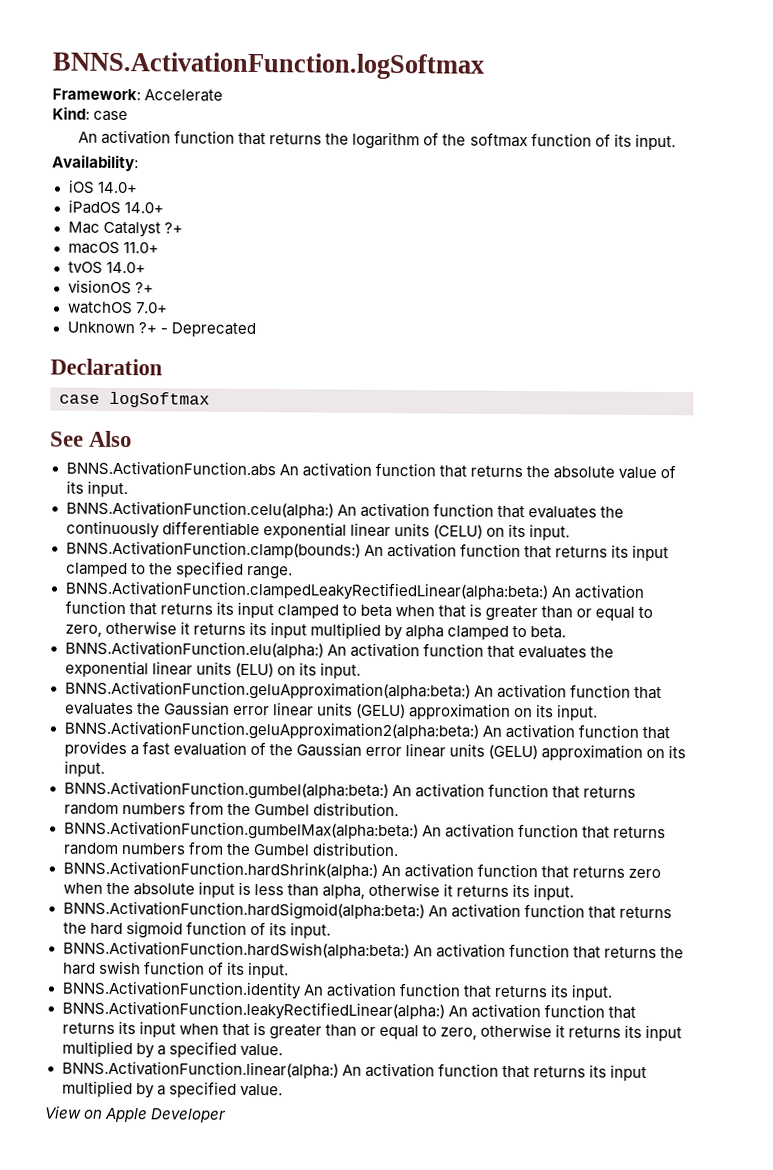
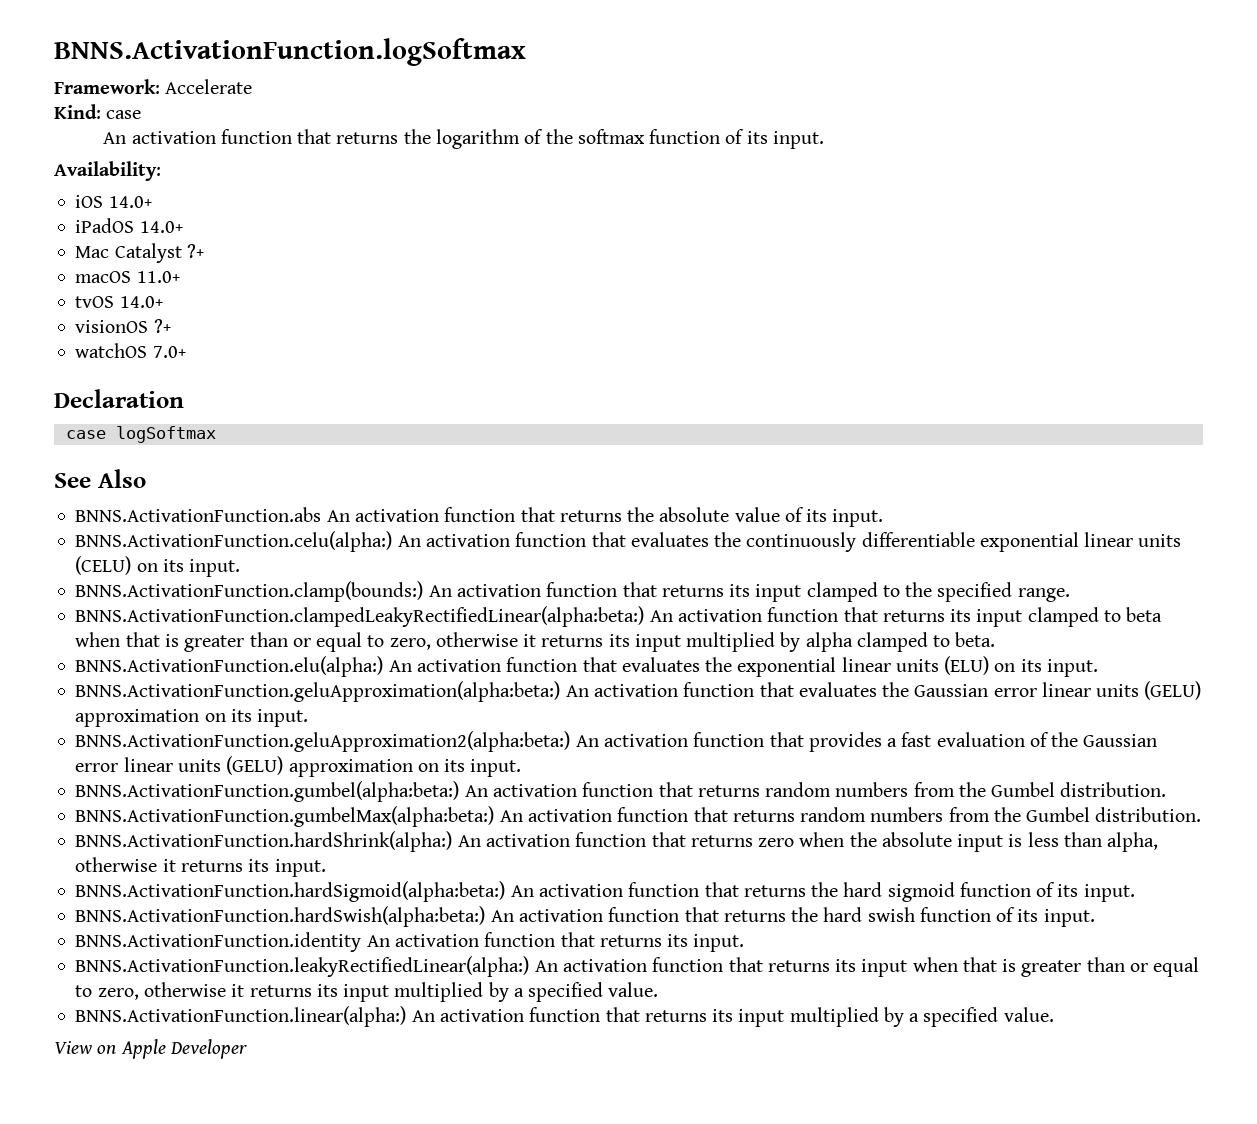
- Unknown ?+ - Deprecated

